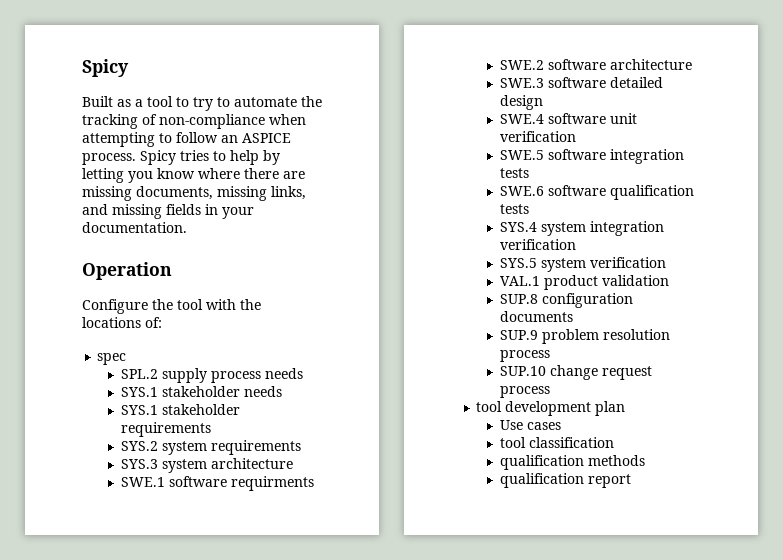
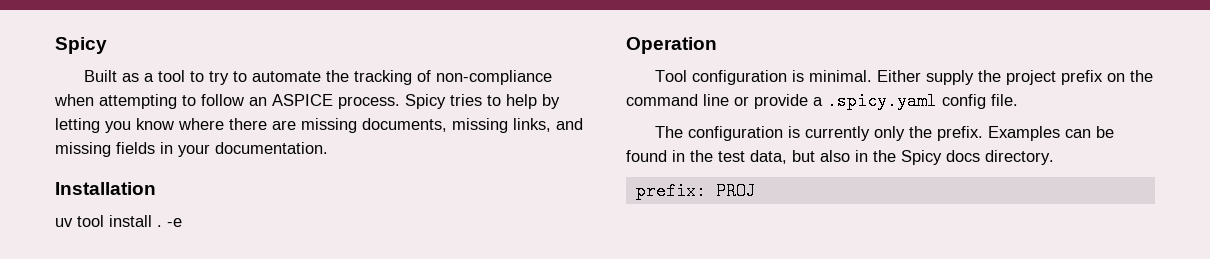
+ Installation
+ uv tool install . -e
  Operation
- Configure the tool with the locations of:
- spec
- SPL.2 supply process needs
- SYS.1 stakeholder needs
- SYS.1 stakeholder requirements
- SYS.2 system requirements
- SYS.3 system architecture
- SWE.1 software requirments
- SWE.2 software architecture
- SWE.3 software detailed design
- SWE.4 software unit verification
- SWE.5 software integration tests
- SWE.6 software qualification tests
- SYS.4 system integration verification
- SYS.5 system verification
- VAL.1 product validation
- SUP.8 configuration documents
- SUP.9 problem resolution process
- SUP.10 change request process
- tool development plan
- Use cases
- tool classification
- qualification methods
- qualification report
+ Tool configuration is minimal. Either supply the project prefix on the command line or provide a .spicy.yaml config file.
+ The configuration is currently only the prefix. Examples can be found in the test data, but also in the Spicy docs directory.
+ prefix: PROJ

